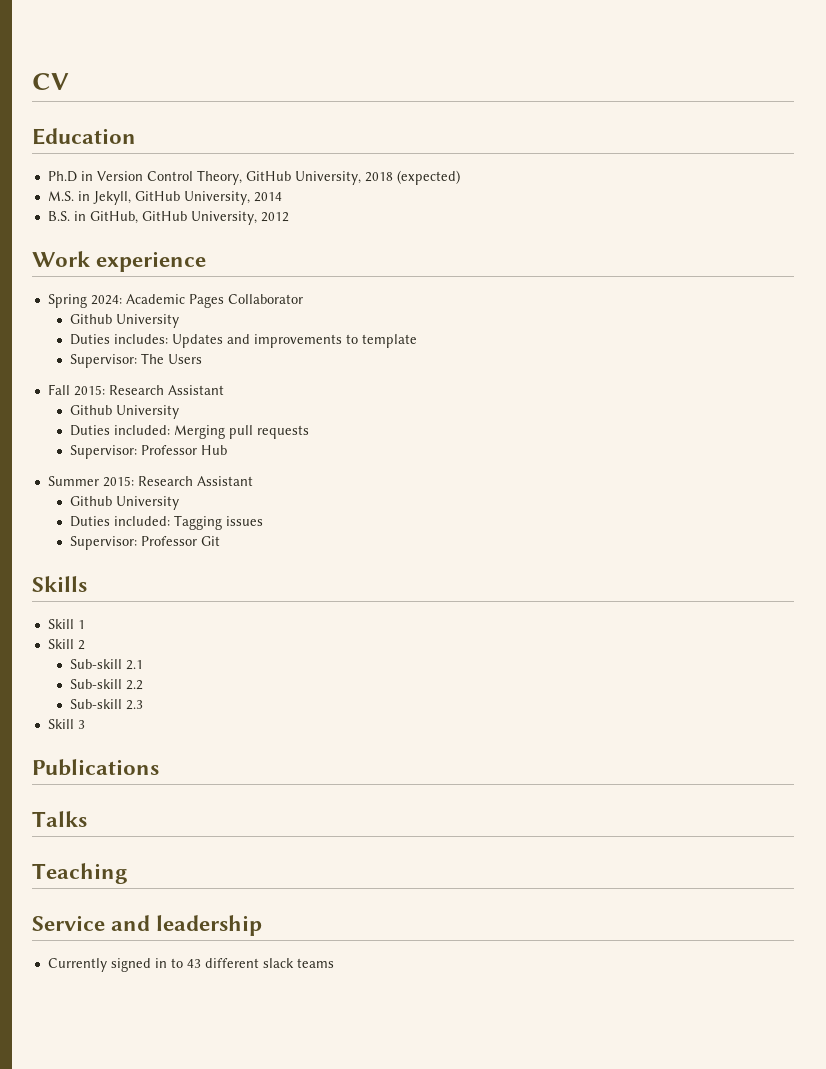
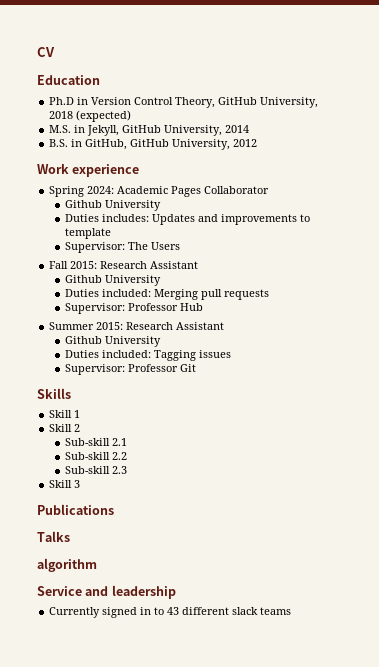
- Teaching
+ algorithm

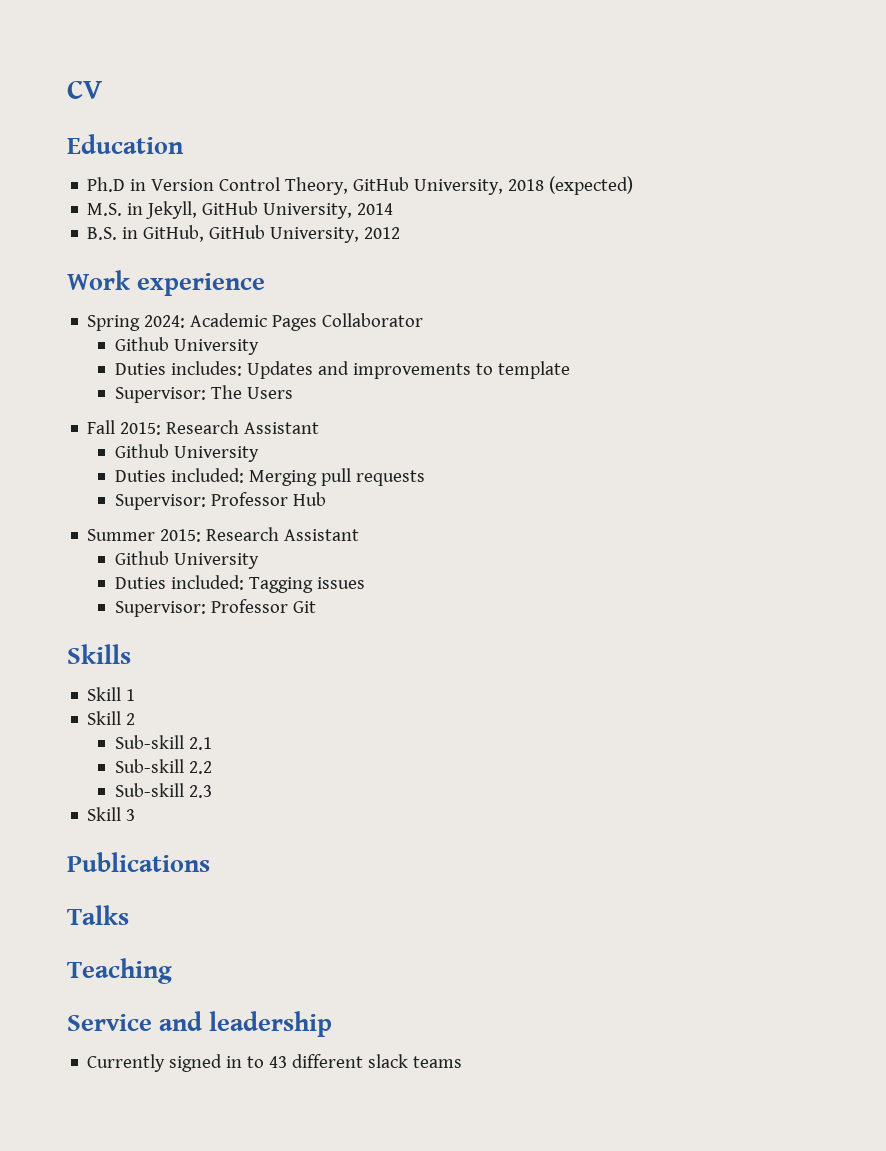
- algorithm
+ Teaching

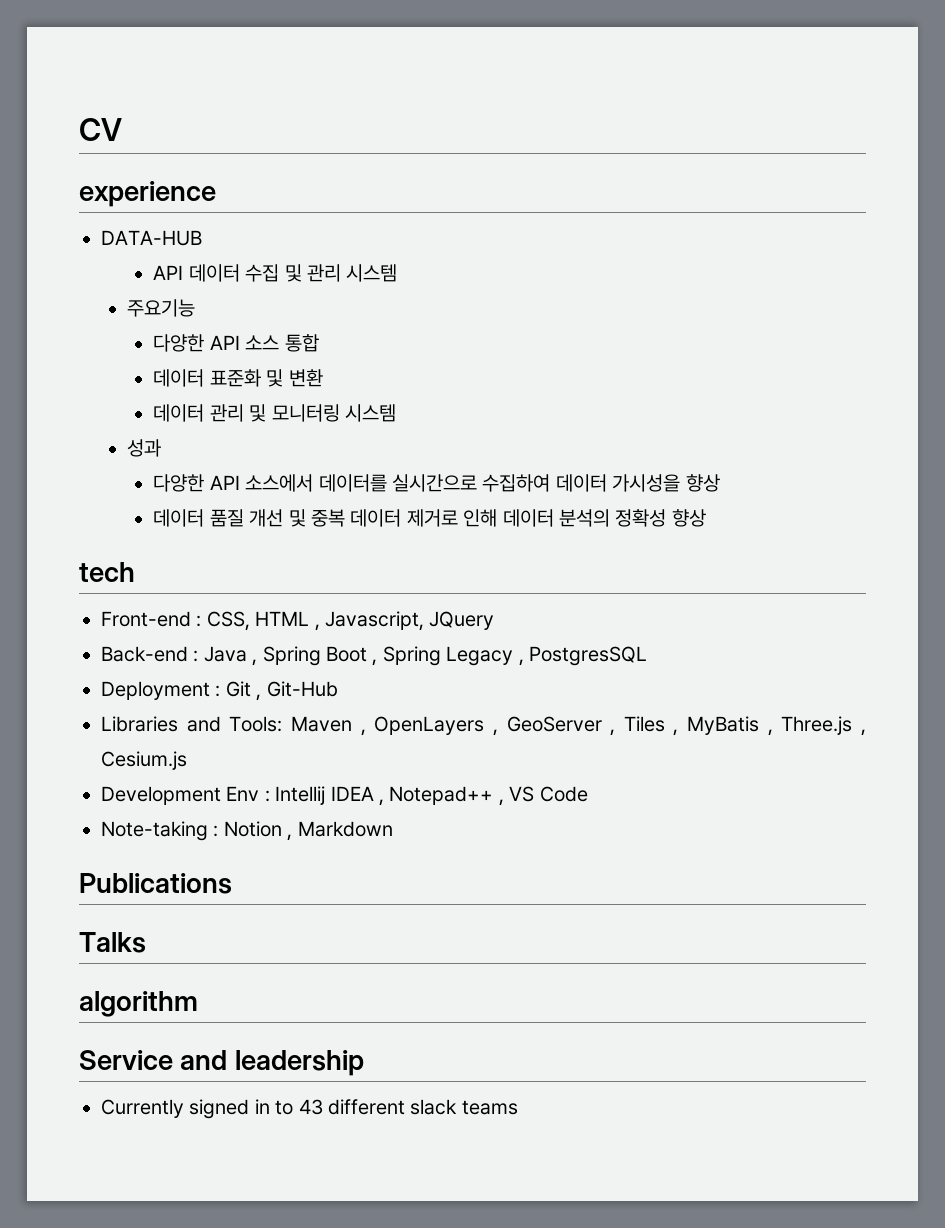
- Education
- Ph.D in Version Control Theory, GitHub University, 2018 (expected)
- M.S. in Jekyll, GitHub University, 2014
- B.S. in GitHub, GitHub University, 2012
- Work experience
- Spring 2024: Academic Pages Collaborator
- Github University
- Duties includes: Updates and improvements to template
- Supervisor: The Users
- Fall 2015: Research Assistant
- Github University
- Duties included: Merging pull requests
- Supervisor: Professor Hub
- Summer 2015: Research Assistant
- Github University
- Duties included: Tagging issues
- Supervisor: Professor Git
- Skills
- Skill 1
- Skill 2
- Sub-skill 2.1
- Sub-skill 2.2
- Sub-skill 2.3
- Skill 3
+ experience
+ DATA-HUB
+ API 데이터 수집 및 관리 시스템
+ 주요기능
+ 다양한 API 소스 통합
+ 데이터 표준화 및 변환
+ 데이터 관리 및 모니터링 시스템
+ 성과
+ 다양한 API 소스에서 데이터를 실시간으로 수집하여 데이터 가시성을 향상
+ 데이터 품질 개선 및 중복 데이터 제거로 인해 데이터 분석의 정확성 향상
+ tech
+ Front-end : CSS, HTML , Javascript, JQuery
+ Back-end : Java , Spring Boot , Spring Legacy , PostgresSQL
+ Deployment : Git , Git-Hub
+ Libraries and Tools: Maven , OpenLayers , GeoServer , Tiles , MyBatis , Three.js , Cesium.js
+ Development Env : Intellij IDEA , Notepad++ , VS Code
+ Note-taking : Notion , Markdown
- Teaching
+ algorithm

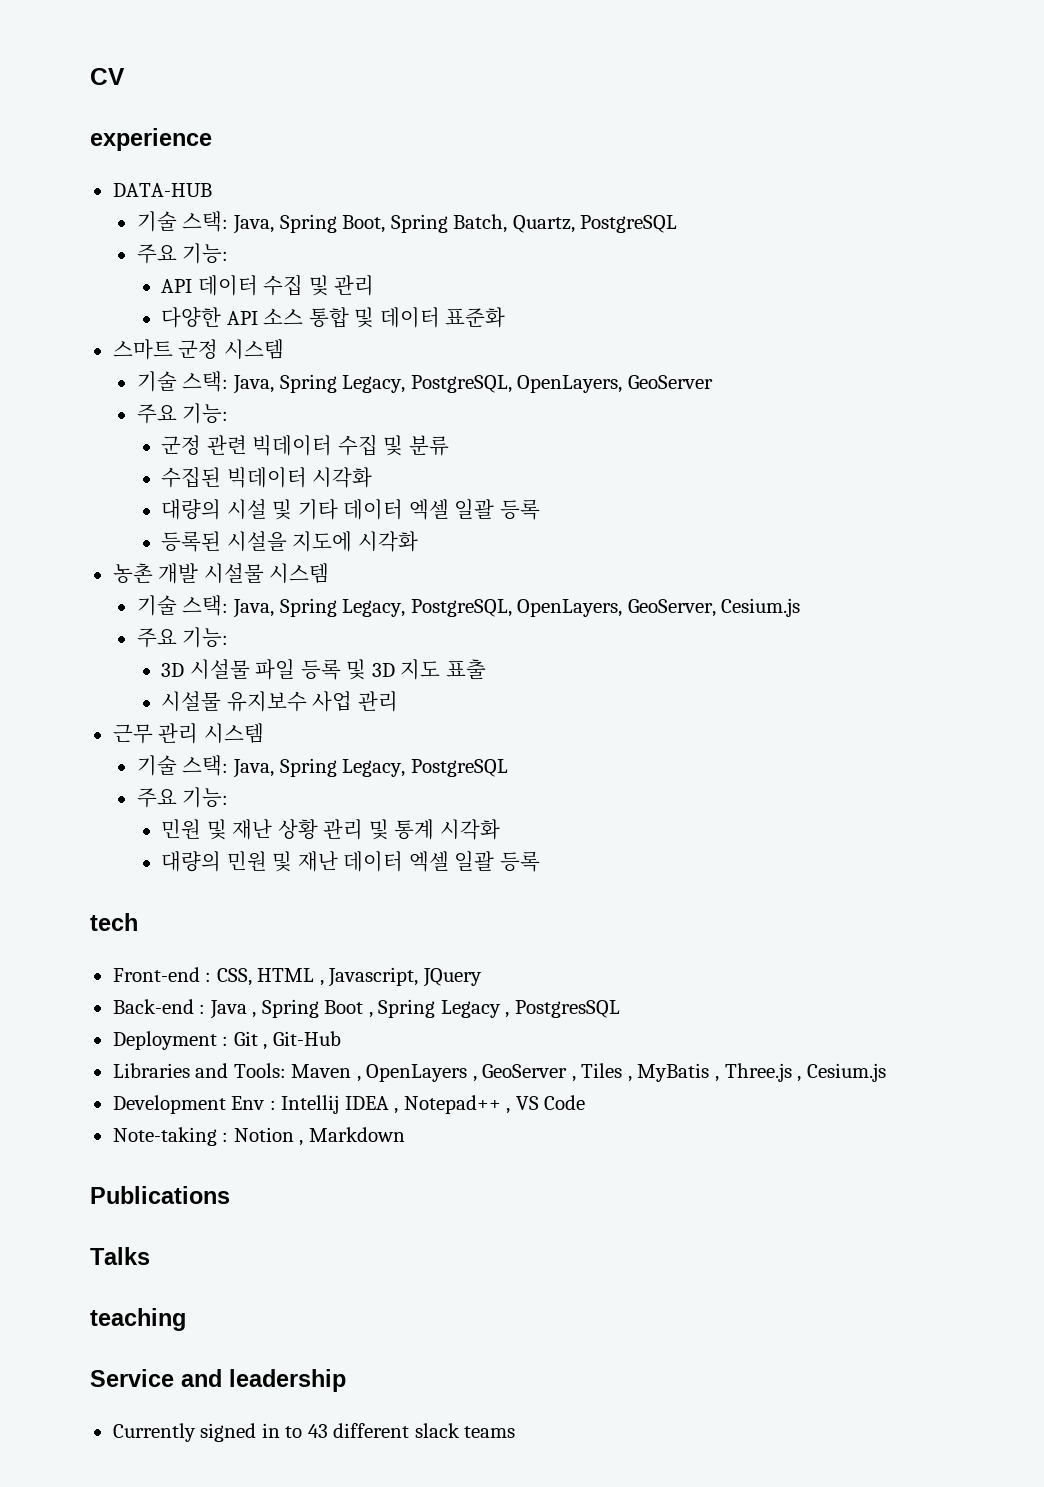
+ 기술 스택: Java, Spring Boot, Spring Batch, Quartz, PostgreSQL
+ 주요 기능:
- API 데이터 수집 및 관리 시스템
- 주요기능
+ API 데이터 수집 및 관리
- 다양한 API 소스 통합
- 데이터 표준화 및 변환
- 데이터 관리 및 모니터링 시스템
- 성과
- 다양한 API 소스에서 데이터를 실시간으로 수집하여 데이터 가시성을 향상
- 데이터 품질 개선 및 중복 데이터 제거로 인해 데이터 분석의 정확성 향상
+ 다양한 API 소스 통합 및 데이터 표준화
+ 스마트 군정 시스템
+ 기술 스택: Java, Spring Legacy, PostgreSQL, OpenLayers, GeoServer
+ 주요 기능:
+ 군정 관련 빅데이터 수집 및 분류
+ 수집된 빅데이터 시각화
+ 대량의 시설 및 기타 데이터 엑셀 일괄 등록
+ 등록된 시설을 지도에 시각화
+ 농촌 개발 시설물 시스템
+ 기술 스택: Java, Spring Legacy, PostgreSQL, OpenLayers, GeoServer, Cesium.js
+ 주요 기능:
+ 3D 시설물 파일 등록 및 3D 지도 표출
+ 시설물 유지보수 사업 관리
+ 근무 관리 시스템
+ 기술 스택: Java, Spring Legacy, PostgreSQL
+ 주요 기능:
+ 민원 및 재난 상황 관리 및 통계 시각화
+ 대량의 민원 및 재난 데이터 엑셀 일괄 등록
- algorithm
+ teaching

